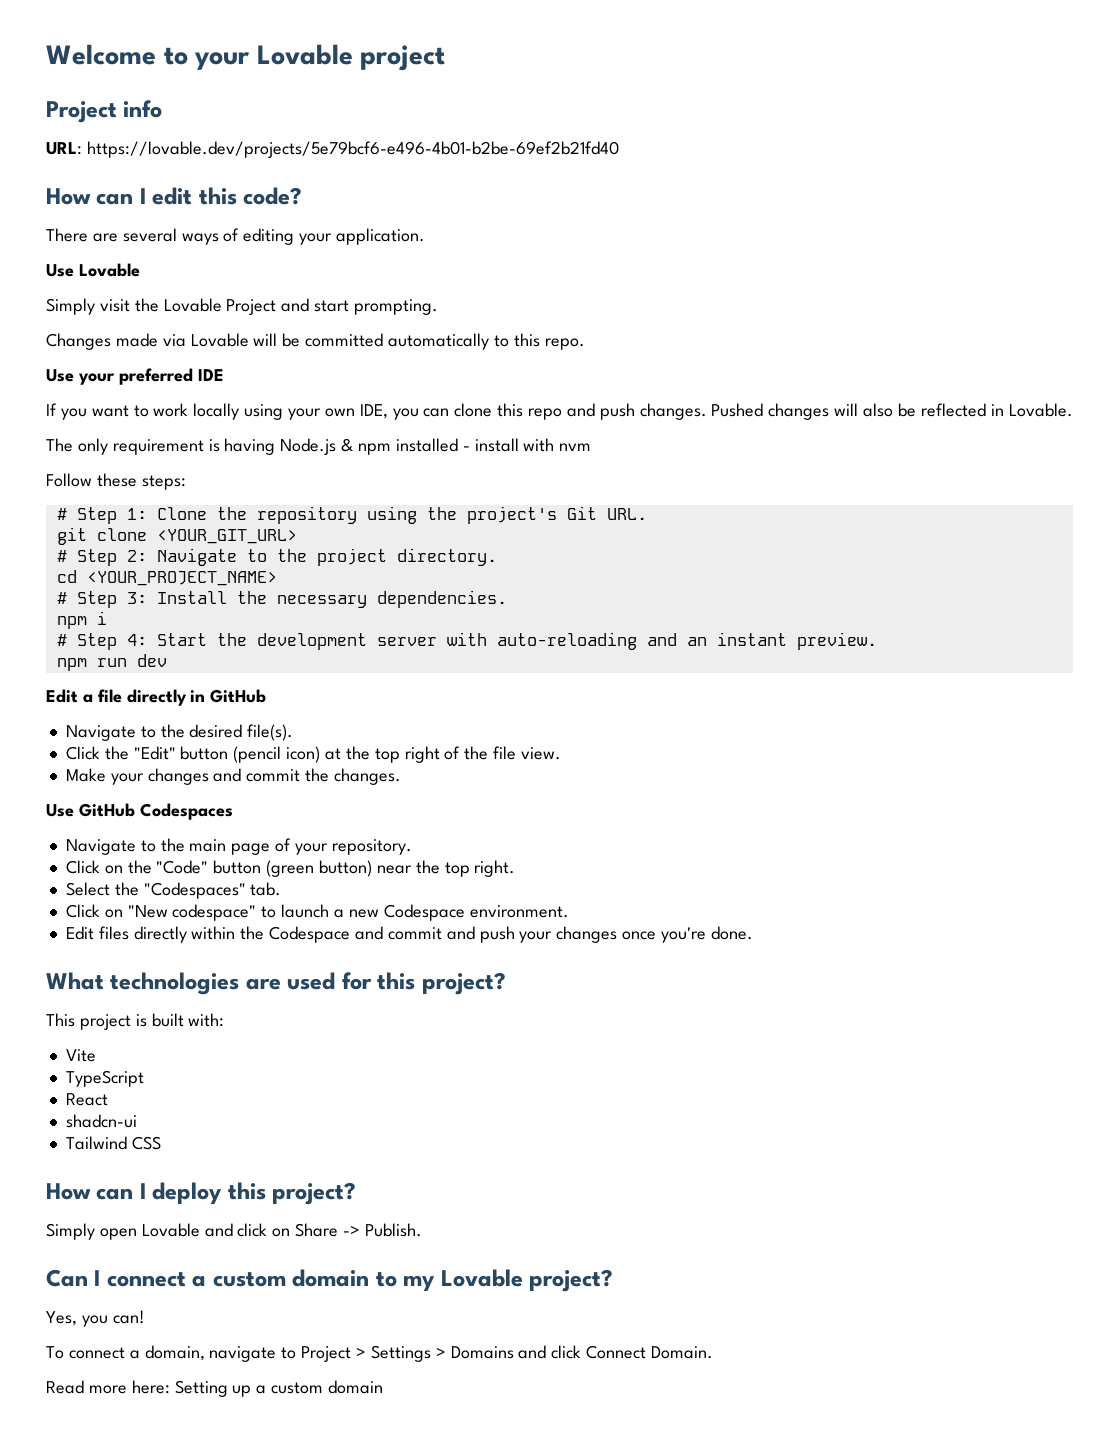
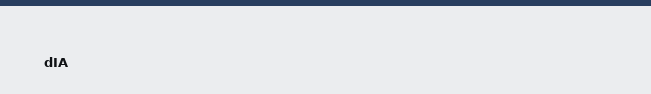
- Welcome to your Lovable project
- Project info
- URL: https://lovable.dev/projects/5e79bcf6-e496-4b01-b2be-69ef2b21fd40
- How can I edit this code?
- There are several ways of editing your application.
- Use Lovable
- Simply visit the Lovable Project and start prompting.
- Changes made via Lovable will be committed automatically to this repo.
- Use your preferred IDE
- If you want to work locally using your own IDE, you can clone this repo and push changes. Pushed changes will also be reflected in Lovable.
- The only requirement is having Node.js & npm installed - install with nvm
- Follow these steps:
- # Step 1: Clone the repository using the project's Git URL.
- git clone <YOUR_GIT_URL>
- # Step 2: Navigate to the project directory.
- cd <YOUR_PROJECT_NAME>
- # Step 3: Install the necessary dependencies.
- npm i
- # Step 4: Start the development server with auto-reloading and an instant preview.
- npm run dev
- Edit a file directly in GitHub
- Navigate to the desired file(s).
- Click the "Edit" button (pencil icon) at the top right of the file view.
- Make your changes and commit the changes.
- Use GitHub Codespaces
- Navigate to the main page of your repository.
- Click on the "Code" button (green button) near the top right.
- Select the "Codespaces" tab.
- Click on "New codespace" to launch a new Codespace environment.
- Edit files directly within the Codespace and commit and push your changes once you're done.
- What technologies are used for this project?
- This project is built with:
- Vite
- TypeScript
- React
- shadcn-ui
- Tailwind CSS
- How can I deploy this project?
- Simply open Lovable and click on Share -> Publish.
- Can I connect a custom domain to my Lovable project?
- Yes, you can!
- To connect a domain, navigate to Project > Settings > Domains and click Connect Domain.
- Read more here: Setting up a custom domain
+ dIA

